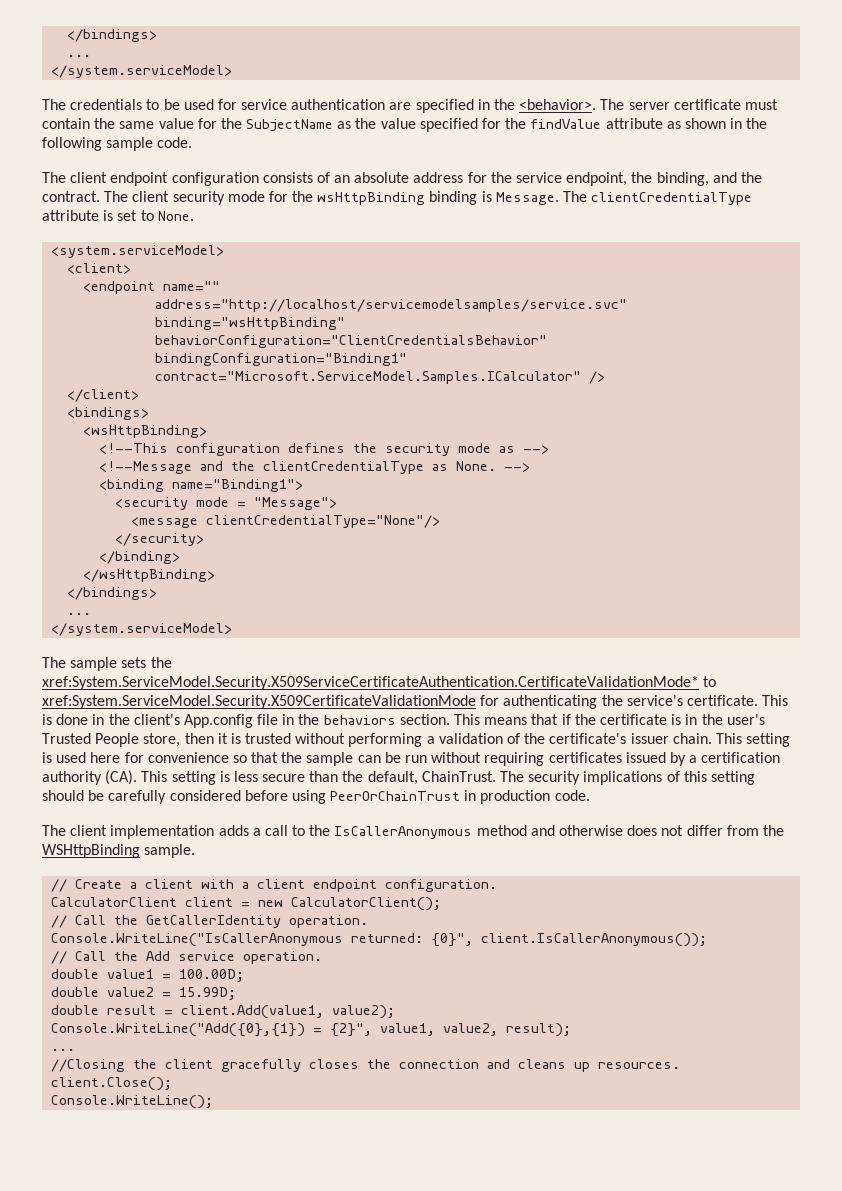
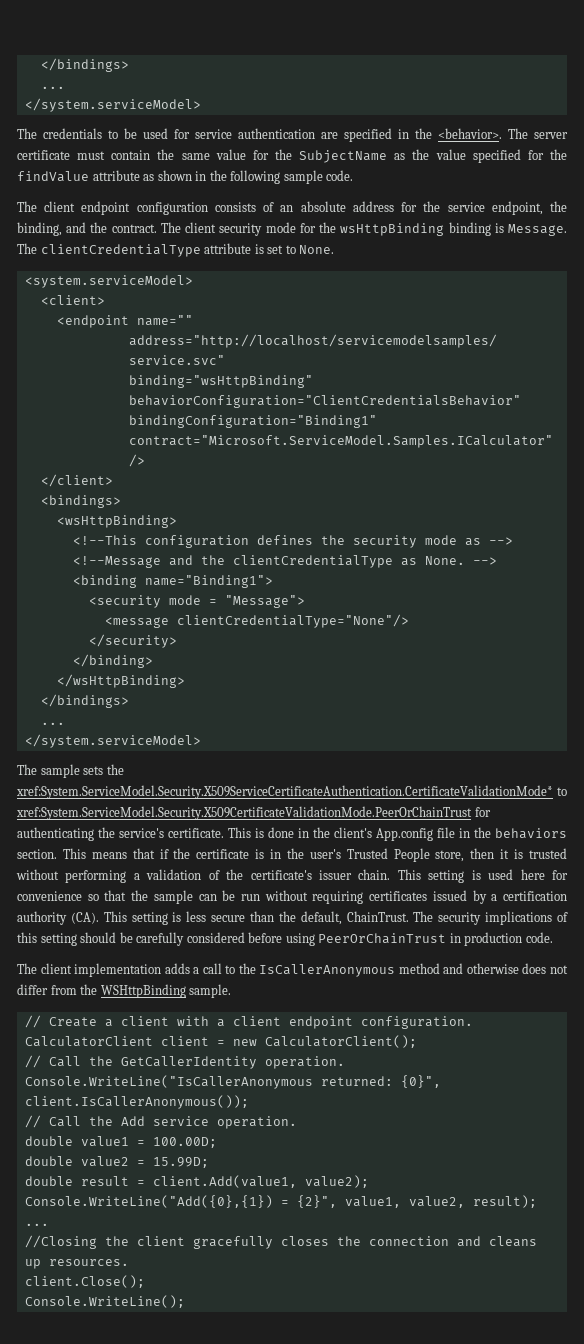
- The sample sets the xref:System.ServiceModel.Security.X509ServiceCertificateAuthentication.CertificateValidationMode* to xref:System.ServiceModel.Security.X509CertificateValidationMode for authenticating the service's certificate.
+ The sample sets the xref:System.ServiceModel.Security.X509ServiceCertificateAuthentication.CertificateValidationMode* to xref:System.ServiceModel.Security.X509CertificateValidationMode.PeerOrChainTrust for authenticating the service's certificate.

